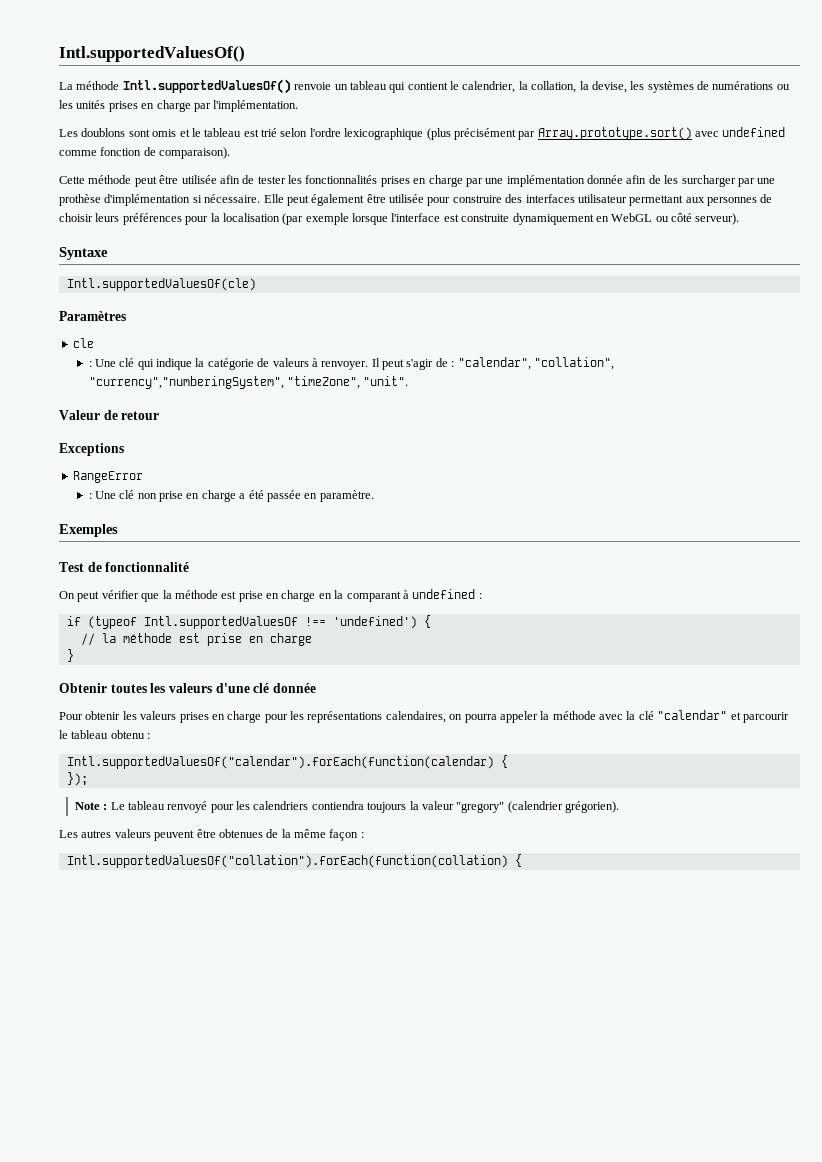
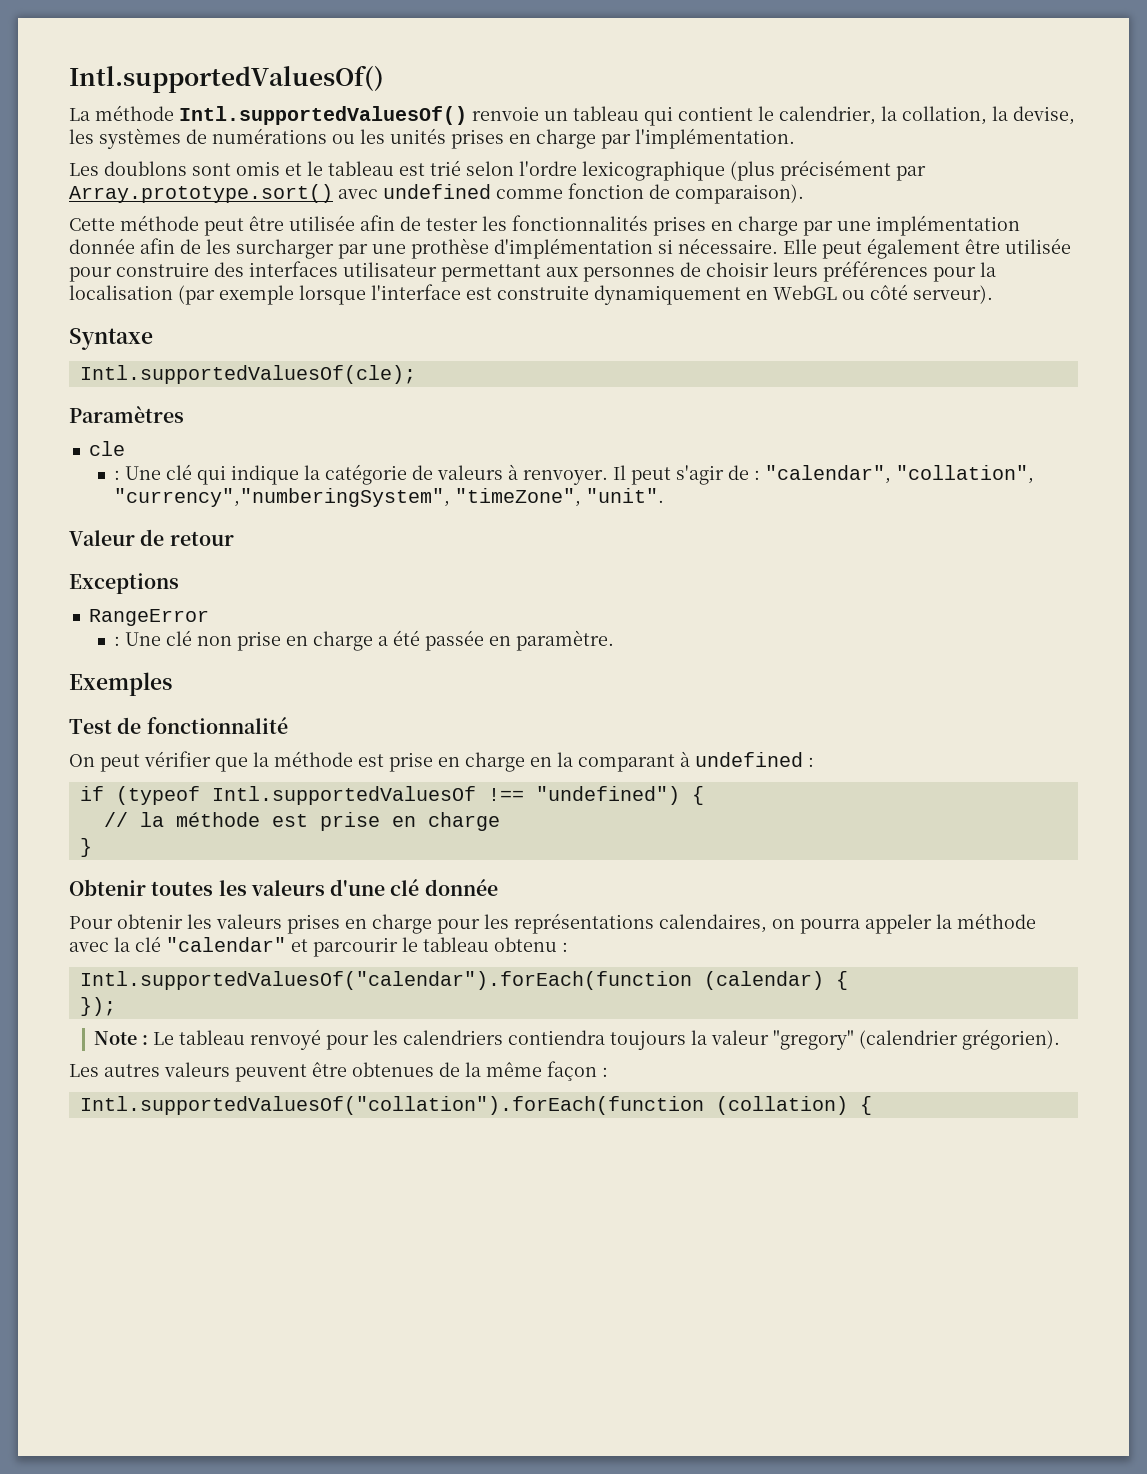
- Intl.supportedValuesOf(cle)
+ Intl.supportedValuesOf(cle);
- if (typeof Intl.supportedValuesOf !== 'undefined') {
+ if (typeof Intl.supportedValuesOf !== "undefined") {
- Intl.supportedValuesOf("calendar").forEach(function(calendar) {
+ Intl.supportedValuesOf("calendar").forEach(function (calendar) {
- Intl.supportedValuesOf("collation").forEach(function(collation) {
+ Intl.supportedValuesOf("collation").forEach(function (collation) {

